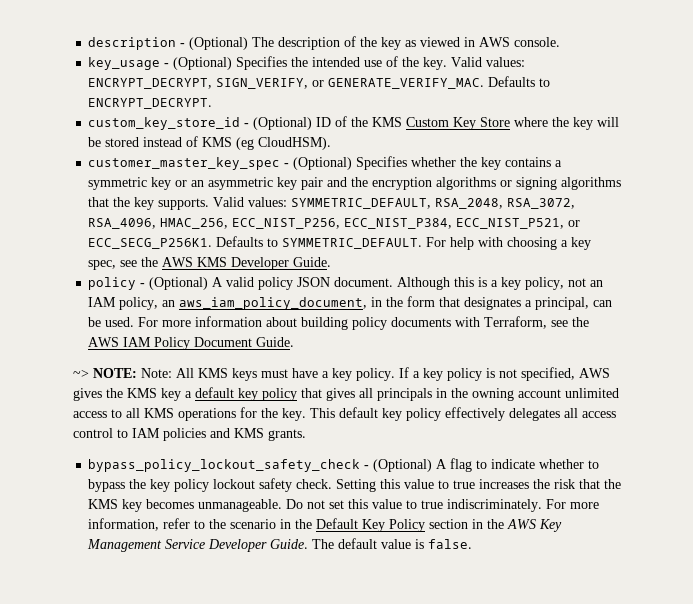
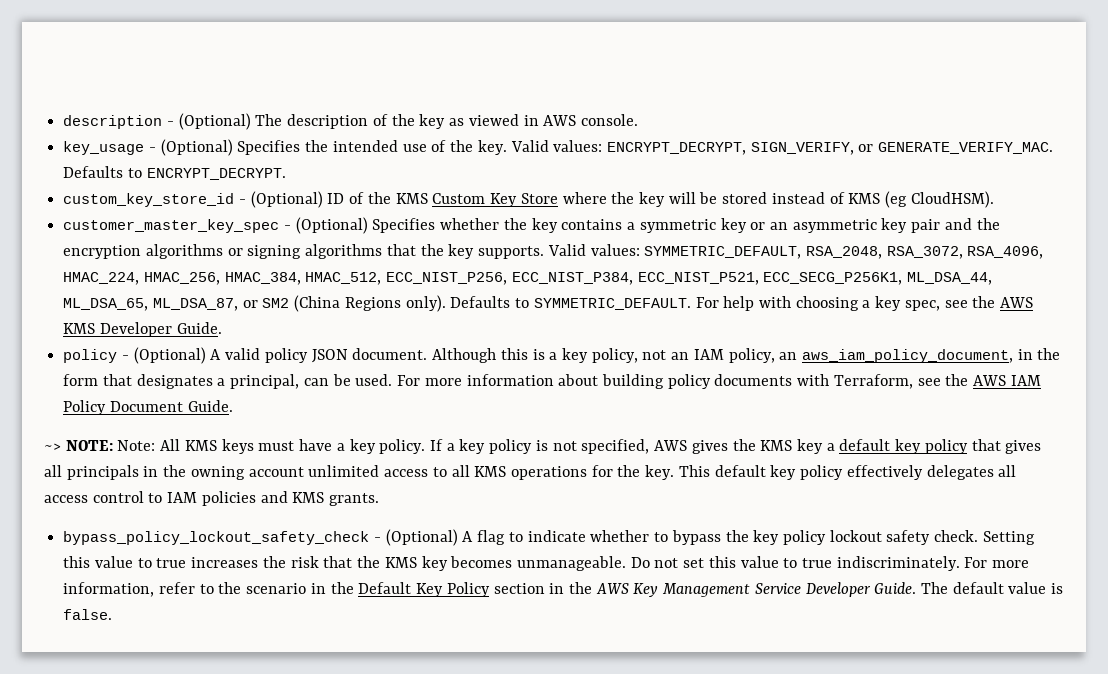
- Valid values: SYMMETRIC_DEFAULT, RSA_2048, RSA_3072, RSA_4096, HMAC_256, ECC_NIST_P256, ECC_NIST_P384, ECC_NIST_P521, or ECC_SECG_P256K1.
+ Valid values: SYMMETRIC_DEFAULT, RSA_2048, RSA_3072, RSA_4096, HMAC_224, HMAC_256, HMAC_384, HMAC_512, ECC_NIST_P256, ECC_NIST_P384, ECC_NIST_P521, ECC_SECG_P256K1, ML_DSA_44, ML_DSA_65, ML_DSA_87, or SM2 (China Regions only).

